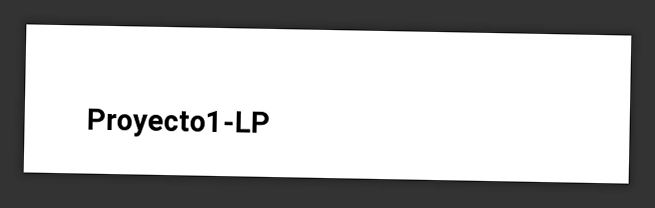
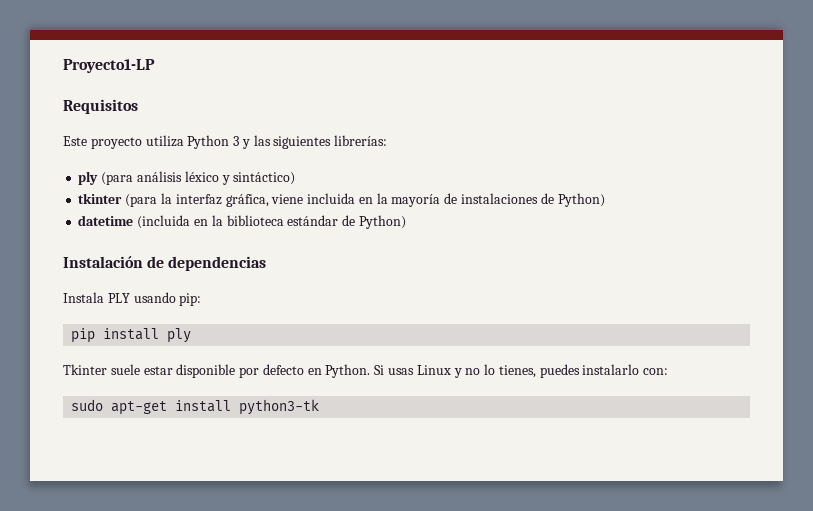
+ Requisitos
+ Este proyecto utiliza Python 3 y las siguientes librerías:
+ ply (para análisis léxico y sintáctico)
+ tkinter (para la interfaz gráfica, viene incluida en la mayoría de instalaciones de Python)
+ datetime (incluida en la biblioteca estándar de Python)
+ Instalación de dependencias
+ Instala PLY usando pip:
+ pip install ply
+ Tkinter suele estar disponible por defecto en Python. Si usas Linux y no lo tienes, puedes instalarlo con:
+ sudo apt-get install python3-tk

